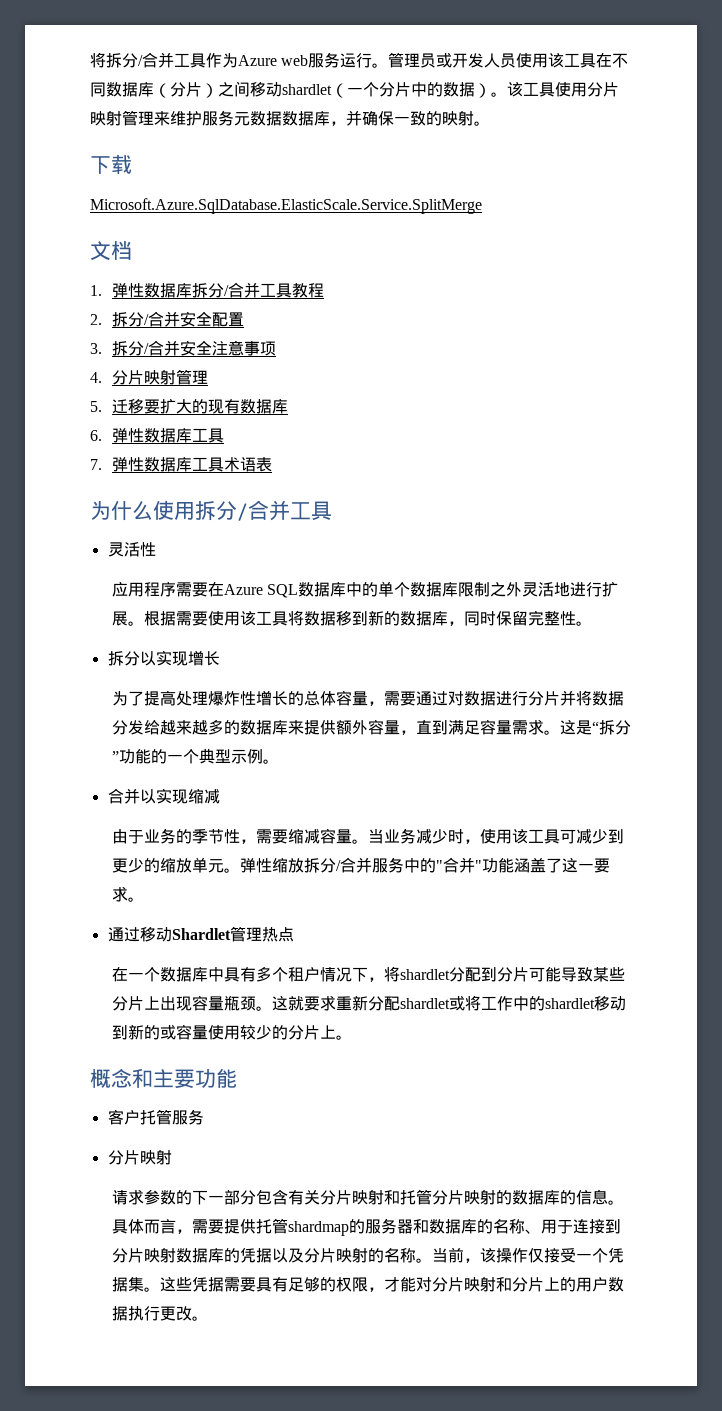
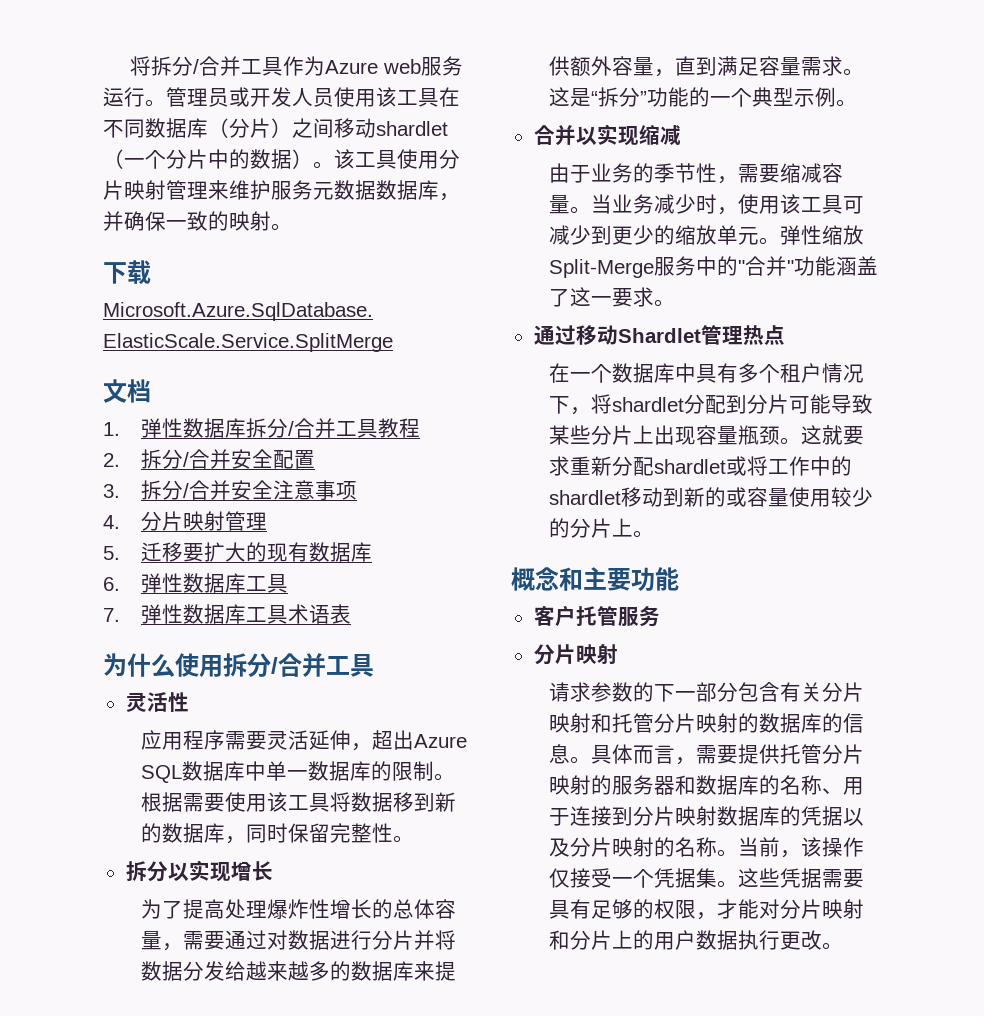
- 应用程序需要在Azure SQL数据库中的单个数据库限制之外灵活地进行扩展。
+ 应用程序需要灵活延伸，超出Azure SQL数据库中单一数据库的限制。
- 弹性缩放拆分/合并服务中的"合并"功能涵盖了这一要求。
+ 弹性缩放Split-Merge服务中的"合并"功能涵盖了这一要求。
- 具体而言，需要提供托管shardmap的服务器和数据库的名称、用于连接到分片映射数据库的凭据以及分片映射的名称。
+ 具体而言，需要提供托管分片映射的服务器和数据库的名称、用于连接到分片映射数据库的凭据以及分片映射的名称。

